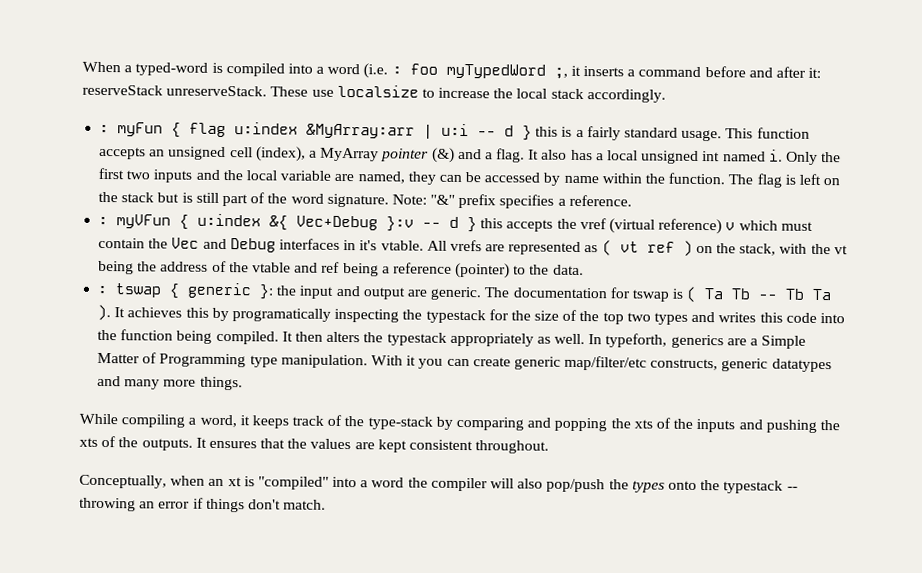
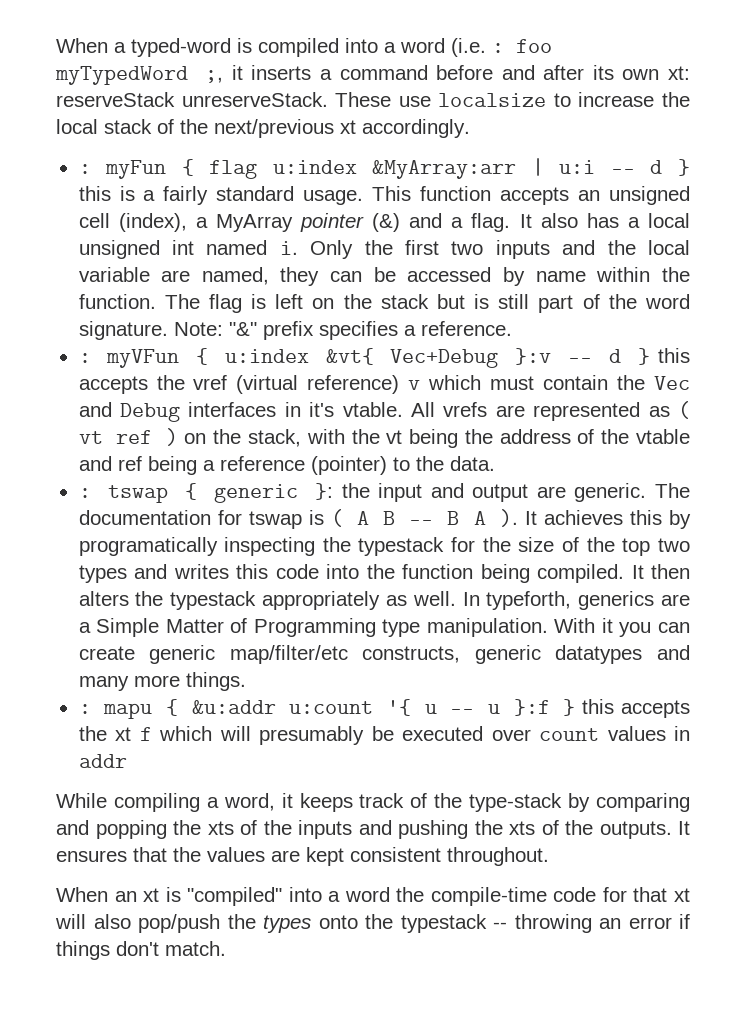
- When a typed-word is compiled into a word (i.e. : foo myTypedWord ;, it inserts a command before and after it: reserveStack unreserveStack.
+ When a typed-word is compiled into a word (i.e. : foo myTypedWord ;, it inserts a command before and after its own xt: reserveStack unreserveStack.
- These use localsize to increase the local stack accordingly.
+ These use localsize to increase the local stack of the next/previous xt accordingly.
- : myVFun { u:index &{ Vec+Debug }:v -- d } this accepts the vref (virtual reference) v which must contain the Vec and Debug interfaces in it's vtable.
+ : myVFun { u:index &vt{ Vec+Debug }:v -- d } this accepts the vref (virtual reference) v which must contain the Vec and Debug interfaces in it's vtable.
- The documentation for tswap is ( Ta Tb -- Tb Ta ).
+ The documentation for tswap is ( A B -- B A ).
+ : mapu { &u:addr u:count '{ u -- u }:f } this accepts the xt f which will presumably be executed over count values in addr
- Conceptually, when an xt is "compiled" into a word the compiler will also pop/push the types onto the typestack -- throwing an error if things don't match.
+ When an xt is "compiled" into a word the compile-time code for that xt will also pop/push the types onto the typestack -- throwing an error if things don't match.

